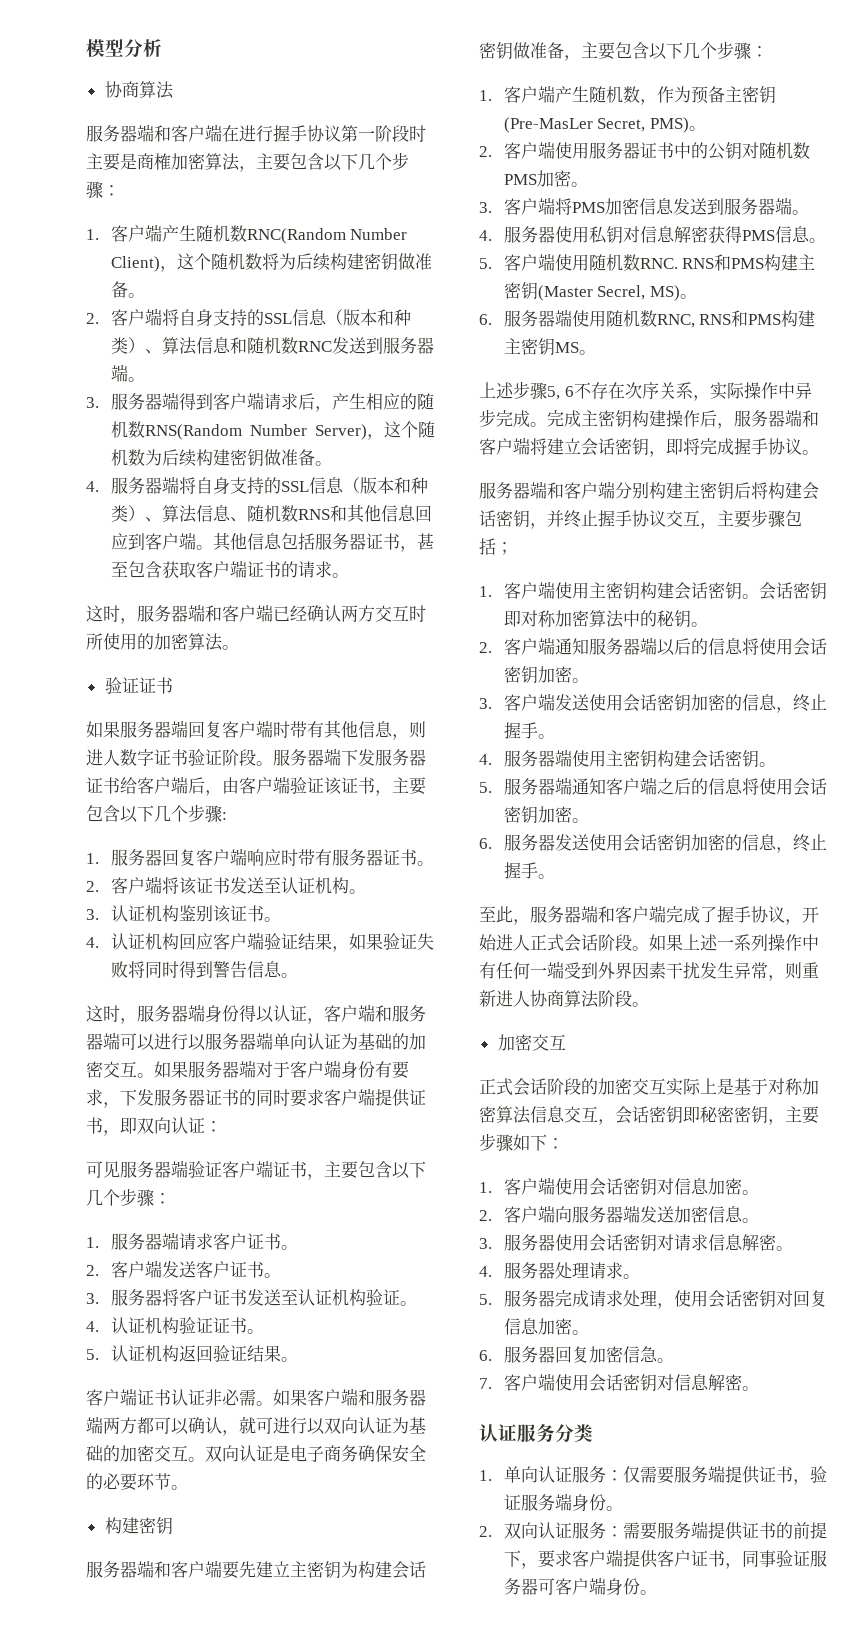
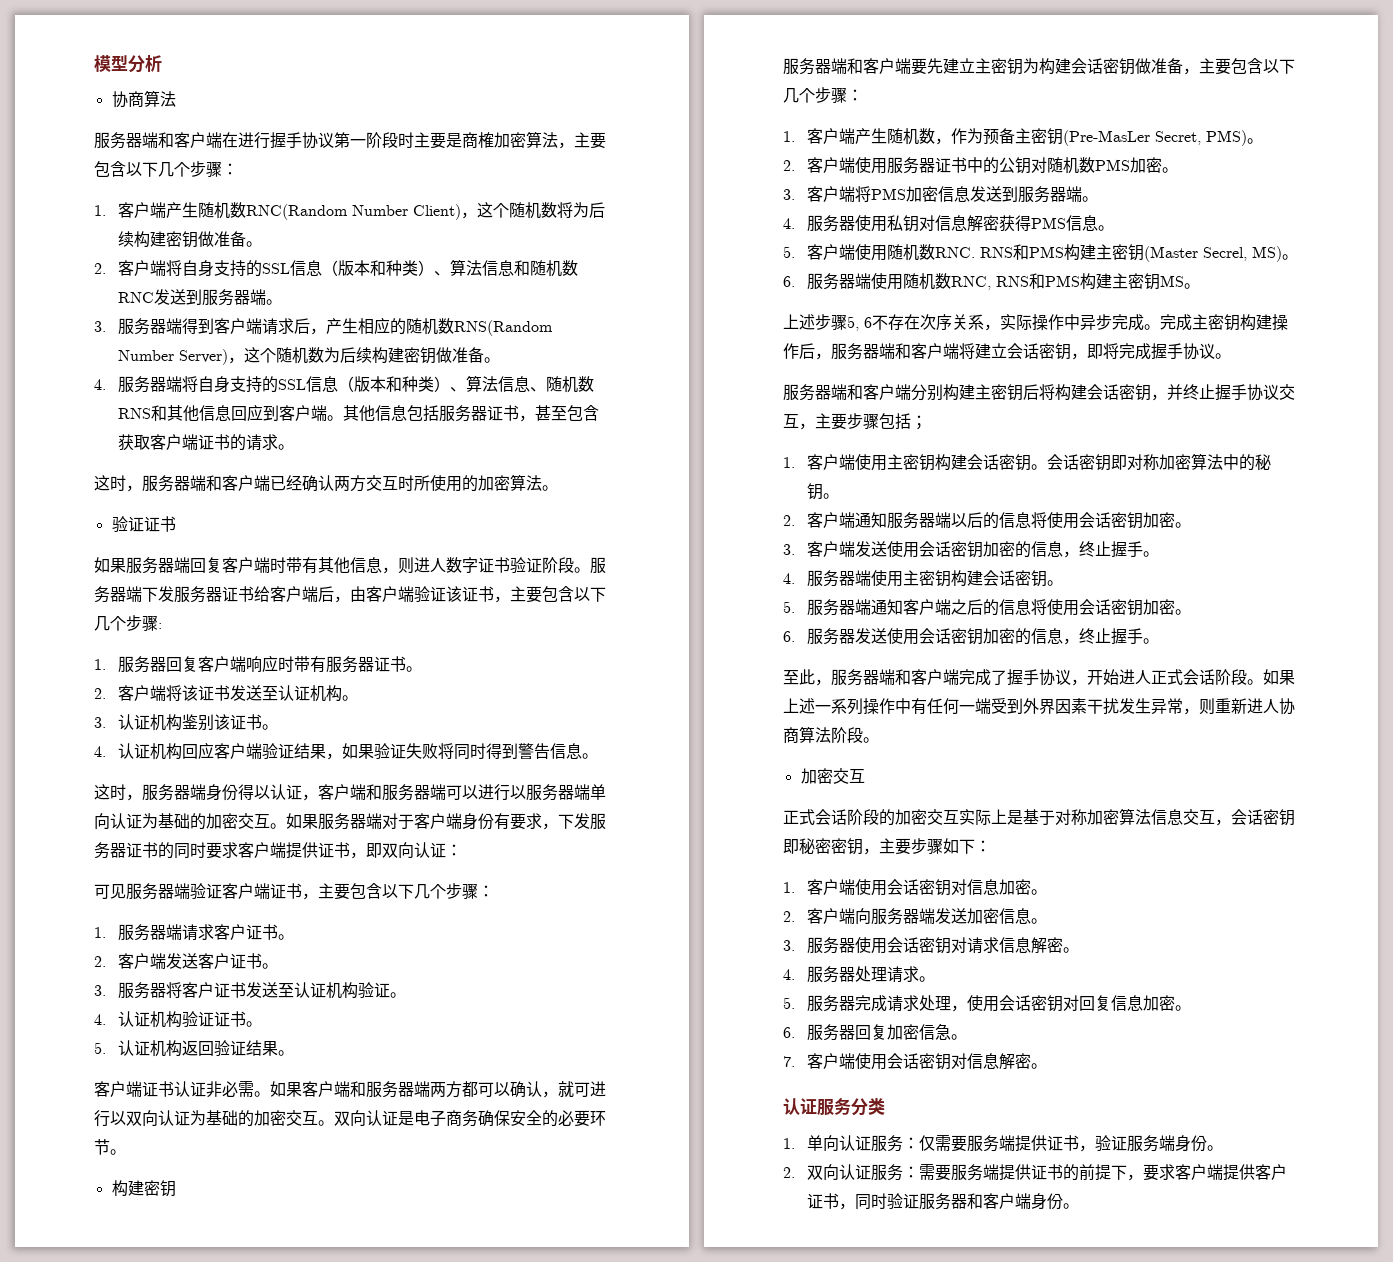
- 2.双向认证服务：需要服务端提供证书的前提下，要求客户端提供客户证书，同事验证服务器可客户端身份。
+ 2.双向认证服务：需要服务端提供证书的前提下，要求客户端提供客户证书，同时验证服务器和客户端身份。

